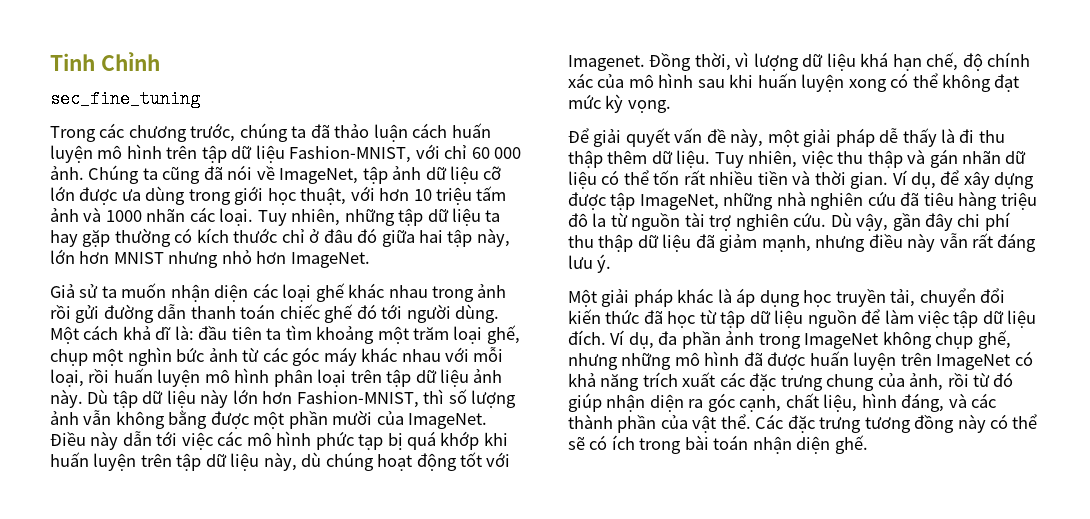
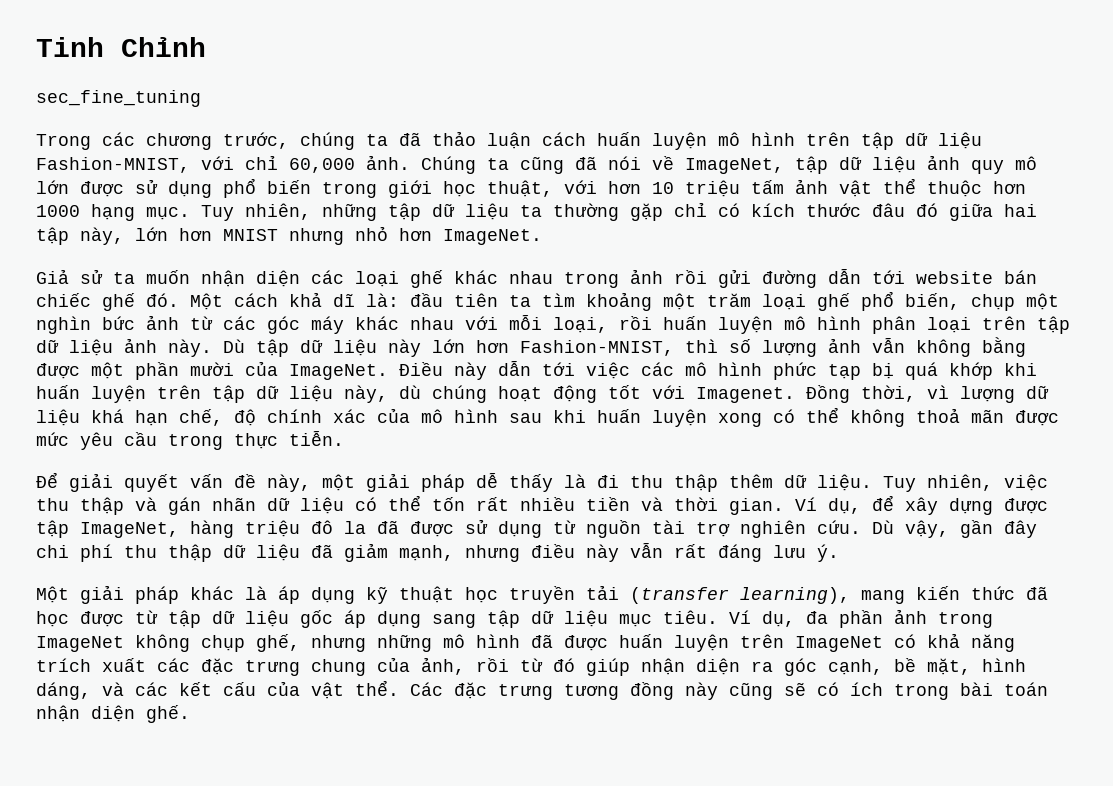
- Trong các chương trước, chúng ta đã thảo luận cách huấn luyện mô hình trên tập dữ liệu Fashion-MNIST, với chỉ 60 000 ảnh.
+ Trong các chương trước, chúng ta đã thảo luận cách huấn luyện mô hình trên tập dữ liệu Fashion-MNIST, với chỉ 60,000 ảnh.
- Chúng ta cũng đã nói về ImageNet, tập ảnh dữ liệu cỡ lớn được ưa dùng trong giới học thuật, với hơn 10 triệu tấm ảnh và 1000 nhãn các loại.
+ Chúng ta cũng đã nói về ImageNet, tập dữ liệu ảnh quy mô lớn được sử dụng phổ biến trong giới học thuật, với hơn 10 triệu tấm ảnh vật thể thuộc hơn 1000 hạng mục.
- Tuy nhiên, những tập dữ liệu ta hay gặp thường có kích thước chỉ ở đâu đó giữa hai tập này, lớn hơn MNIST nhưng nhỏ hơn ImageNet.
+ Tuy nhiên, những tập dữ liệu ta thường gặp chỉ có kích thước đâu đó giữa hai tập này, lớn hơn MNIST nhưng nhỏ hơn ImageNet.
- Giả sử ta muốn nhận diện các loại ghế khác nhau trong ảnh rồi gửi đường dẫn thanh toán chiếc ghế đó tới người dùng.
+ Giả sử ta muốn nhận diện các loại ghế khác nhau trong ảnh rồi gửi đường dẫn tới website bán chiếc ghế đó.
- Một cách khả dĩ là: đầu tiên ta tìm khoảng một trăm loại ghế, chụp một nghìn bức ảnh từ các góc máy khác nhau với mỗi loại, rồi huấn luyện mô hình phân loại trên tập dữ liệu ảnh này.
+ Một cách khả dĩ là: đầu tiên ta tìm khoảng một trăm loại ghế phổ biến, chụp một nghìn bức ảnh từ các góc máy khác nhau với mỗi loại, rồi huấn luyện mô hình phân loại trên tập dữ liệu ảnh này.
- Đồng thời, vì lượng dữ liệu khá hạn chế, độ chính xác của mô hình sau khi huấn luyện xong có thể không đạt mức kỳ vọng.
+ Đồng thời, vì lượng dữ liệu khá hạn chế, độ chính xác của mô hình sau khi huấn luyện xong có thể không thoả mãn được mức yêu cầu trong thực tiễn.
- Ví dụ, để xây dựng được tập ImageNet, những nhà nghiên cứu đã tiêu hàng triệu đô la từ nguồn tài trợ nghiên cứu.
+ Ví dụ, để xây dựng được tập ImageNet, hàng triệu đô la đã được sử dụng từ nguồn tài trợ nghiên cứu.
- Một giải pháp khác là áp dụng học truyền tải, chuyển đổi kiến thức đã học từ tập dữ liệu nguồn để làm việc tập dữ liệu đích.
+ Một giải pháp khác là áp dụng kỹ thuật học truyền tải (transfer learning), mang kiến thức đã học được từ tập dữ liệu gốc áp dụng sang tập dữ liệu mục tiêu.
- Ví dụ, đa phần ảnh trong ImageNet không chụp ghế, nhưng những mô hình đã được huấn luyện trên ImageNet có khả năng trích xuất các đặc trưng chung của ảnh, rồi từ đó giúp nhận diện ra góc cạnh, chất liệu, hình đáng, và các thành phần của vật thể.
+ Ví dụ, đa phần ảnh trong ImageNet không chụp ghế, nhưng những mô hình đã được huấn luyện trên ImageNet có khả năng trích xuất các đặc trưng chung của ảnh, rồi từ đó giúp nhận diện ra góc cạnh, bề mặt, hình dáng, và các kết cấu của vật thể.
- Các đặc trưng tương đồng này có thể sẽ có ích trong bài toán nhận diện ghế.
+ Các đặc trưng tương đồng này cũng sẽ có ích trong bài toán nhận diện ghế.

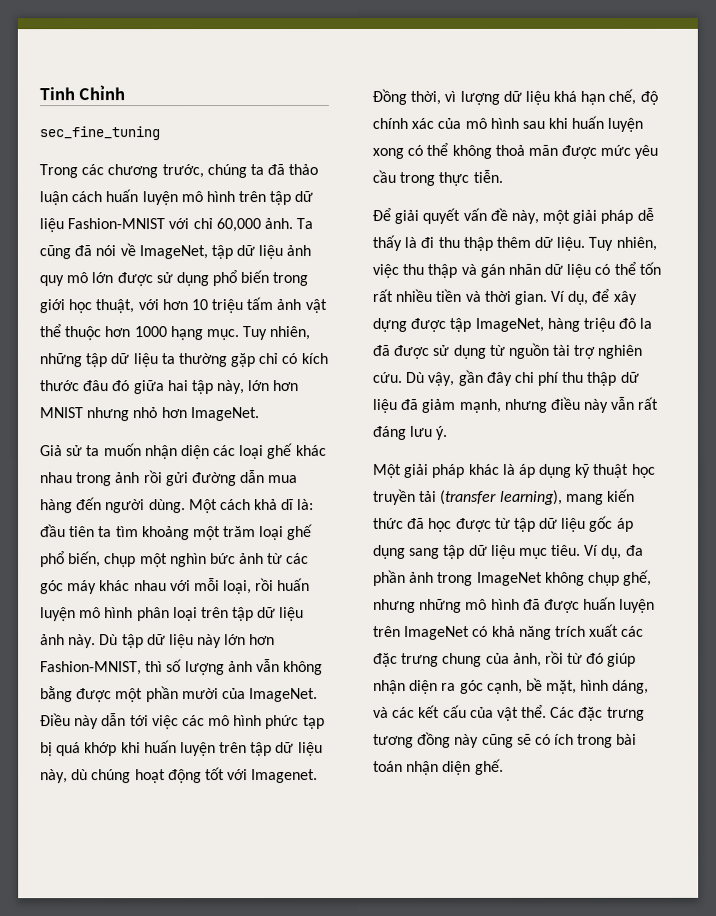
- Trong các chương trước, chúng ta đã thảo luận cách huấn luyện mô hình trên tập dữ liệu Fashion-MNIST, với chỉ 60,000 ảnh.
+ Trong các chương trước, chúng ta đã thảo luận cách huấn luyện mô hình trên tập dữ liệu Fashion-MNIST với chỉ 60,000 ảnh.
- Chúng ta cũng đã nói về ImageNet, tập dữ liệu ảnh quy mô lớn được sử dụng phổ biến trong giới học thuật, với hơn 10 triệu tấm ảnh vật thể thuộc hơn 1000 hạng mục.
+ Ta cũng đã nói về ImageNet, tập dữ liệu ảnh quy mô lớn được sử dụng phổ biến trong giới học thuật, với hơn 10 triệu tấm ảnh vật thể thuộc hơn 1000 hạng mục.
- Giả sử ta muốn nhận diện các loại ghế khác nhau trong ảnh rồi gửi đường dẫn tới website bán chiếc ghế đó.
+ Giả sử ta muốn nhận diện các loại ghế khác nhau trong ảnh rồi gửi đường dẫn mua hàng đến người dùng.

